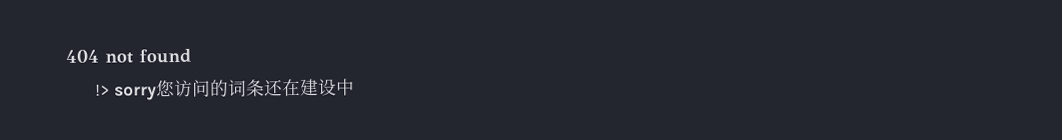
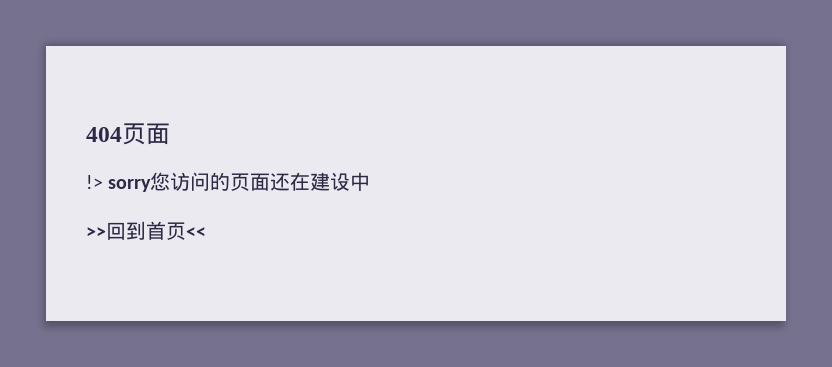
- 404 not found
+ 404页面
- !> sorry您访问的词条还在建设中
+ !> sorry您访问的页面还在建设中
+ >>回到首页<<

